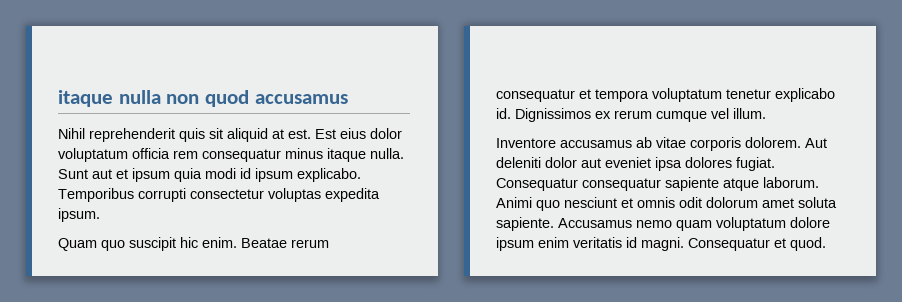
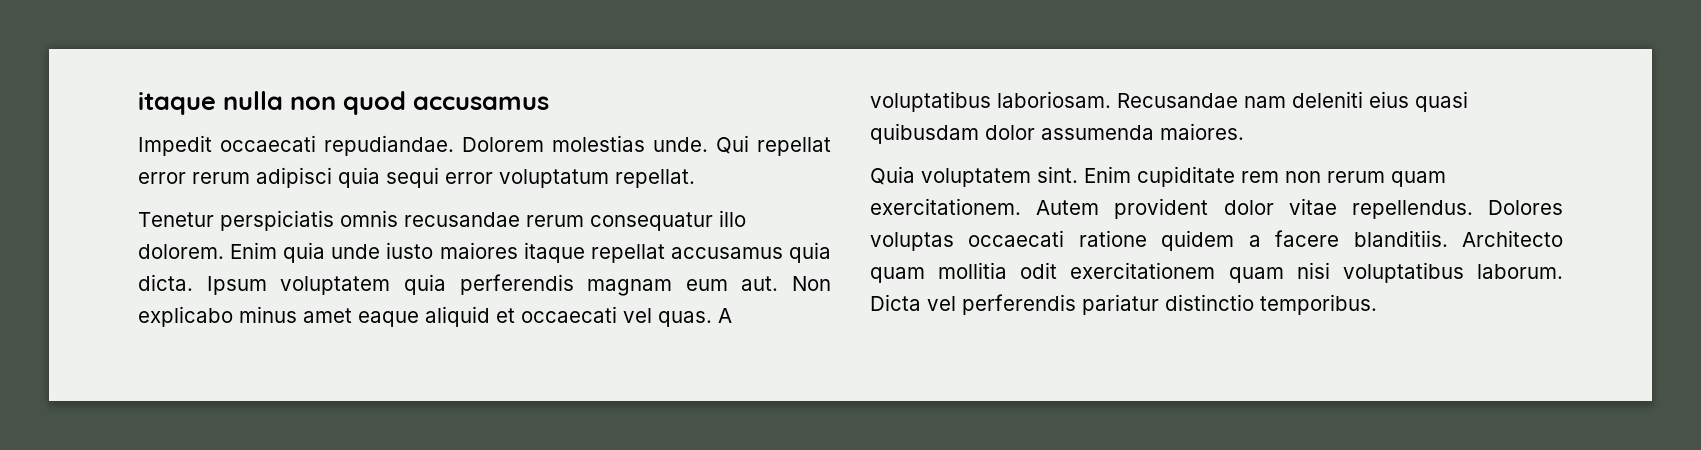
- Nihil reprehenderit quis sit aliquid at est. Est eius dolor voluptatum officia rem consequatur minus itaque nulla. Sunt aut et ipsum quia modi id ipsum explicabo. Temporibus corrupti consectetur voluptas expedita ipsum.
- Quam quo suscipit hic enim. Beatae rerum consequatur et tempora voluptatum tenetur explicabo id. Dignissimos ex rerum cumque vel illum.
- Inventore accusamus ab vitae corporis dolorem. Aut deleniti dolor aut eveniet ipsa dolores fugiat. Consequatur consequatur sapiente atque laborum. Animi quo nesciunt et omnis odit dolorum amet soluta sapiente. Accusamus nemo quam voluptatum dolore ipsum enim veritatis id magni. Consequatur et quod.
+ Impedit occaecati repudiandae. Dolorem molestias unde. Qui repellat error rerum adipisci quia sequi error voluptatum repellat.
+ Tenetur perspiciatis omnis recusandae rerum consequatur illo dolorem. Enim quia unde iusto maiores itaque repellat accusamus quia dicta. Ipsum voluptatem quia perferendis magnam eum aut. Non explicabo minus amet eaque aliquid et occaecati vel quas. A voluptatibus laboriosam. Recusandae nam deleniti eius quasi quibusdam dolor assumenda maiores.
+ Quia voluptatem sint. Enim cupiditate rem non rerum quam exercitationem. Autem provident dolor vitae repellendus. Dolores voluptas occaecati ratione quidem a facere blanditiis. Architecto quam mollitia odit exercitationem quam nisi voluptatibus laborum. Dicta vel perferendis pariatur distinctio temporibus.

